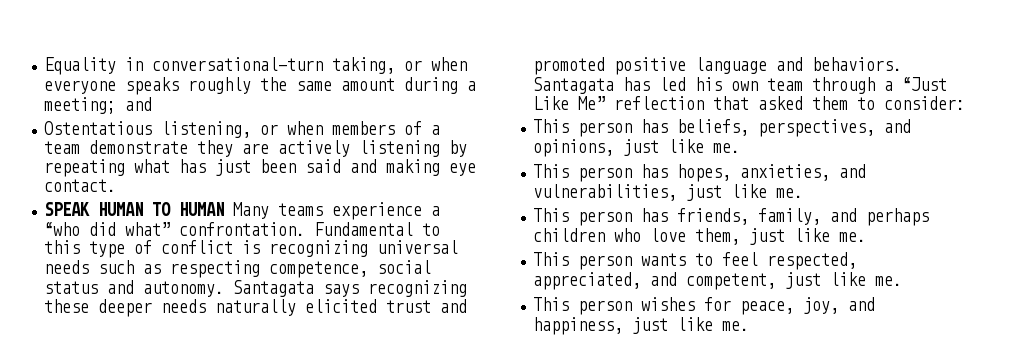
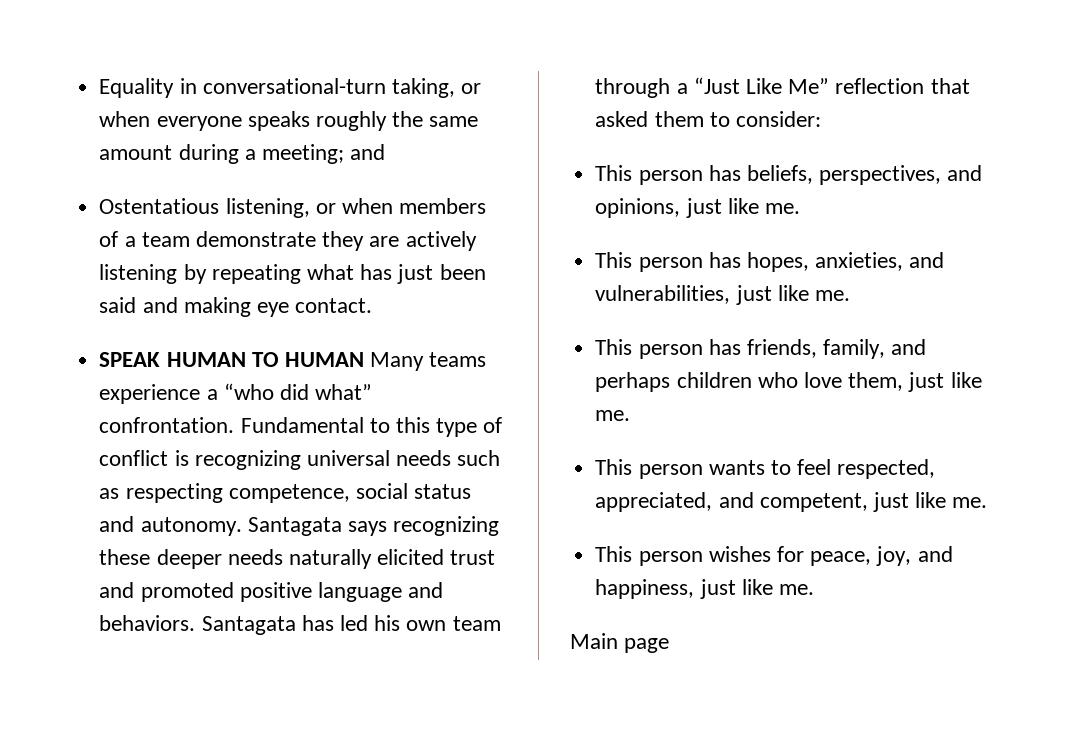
+ Main page

